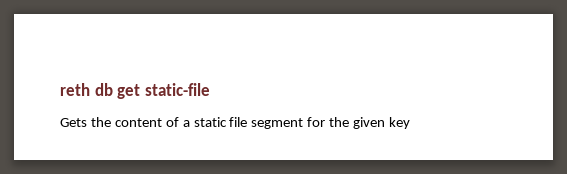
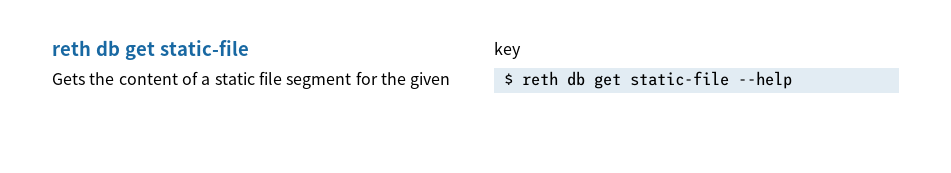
+ $ reth db get static-file --help

